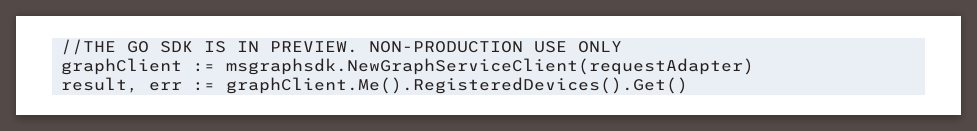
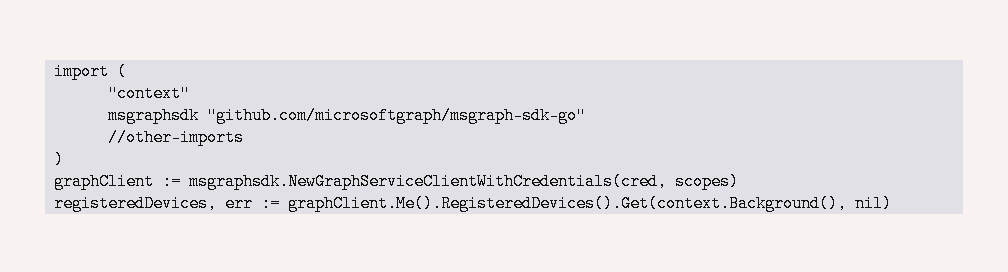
- //THE GO SDK IS IN PREVIEW. NON-PRODUCTION USE ONLY
- graphClient := msgraphsdk.NewGraphServiceClient(requestAdapter)
- result, err := graphClient.Me().RegisteredDevices().Get()
+ import (
+ "context"
+ msgraphsdk "github.com/microsoftgraph/msgraph-sdk-go"
+ //other-imports
+ )
+ graphClient := msgraphsdk.NewGraphServiceClientWithCredentials(cred, scopes)
+ registeredDevices, err := graphClient.Me().RegisteredDevices().Get(context.Background(), nil)

